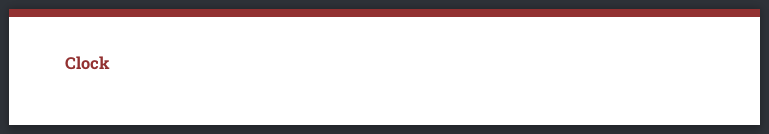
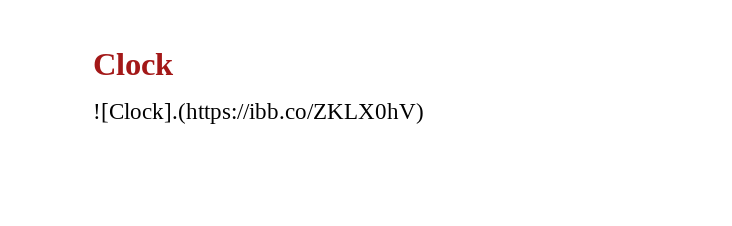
+ ![Clock].(https://ibb.co/ZKLX0hV)

